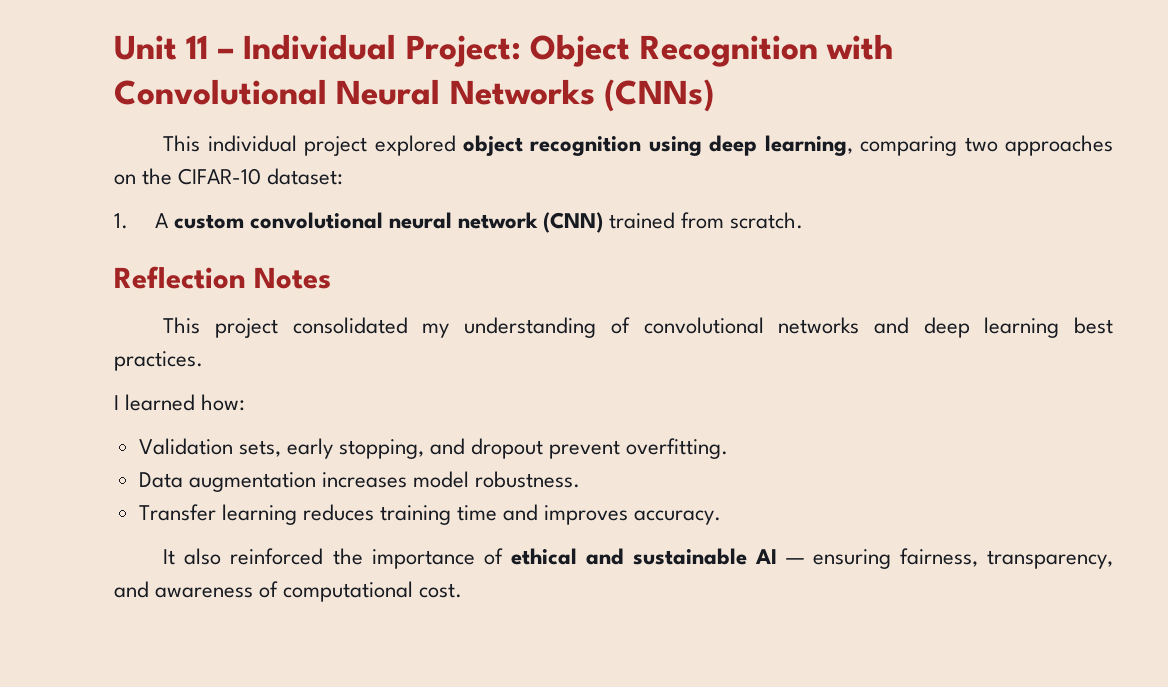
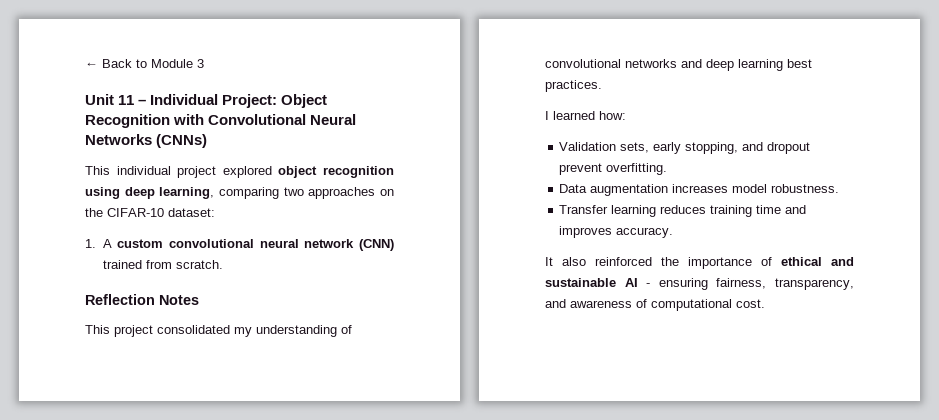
+ ← Back to Module 3
- It also reinforced the importance of ethical and sustainable AI — ensuring fairness, transparency, and awareness of computational cost.
+ It also reinforced the importance of ethical and sustainable AI - ensuring fairness, transparency, and awareness of computational cost.

